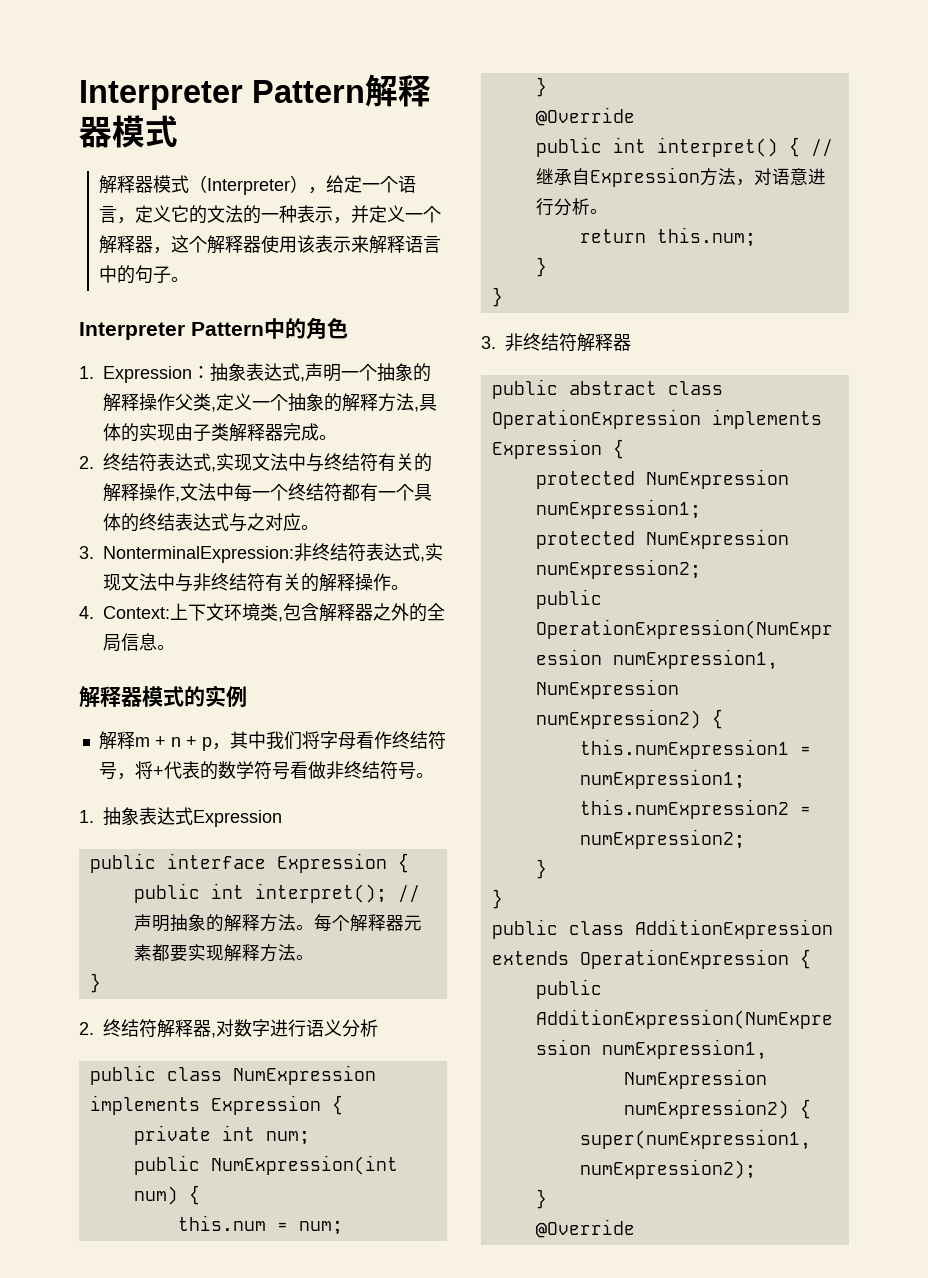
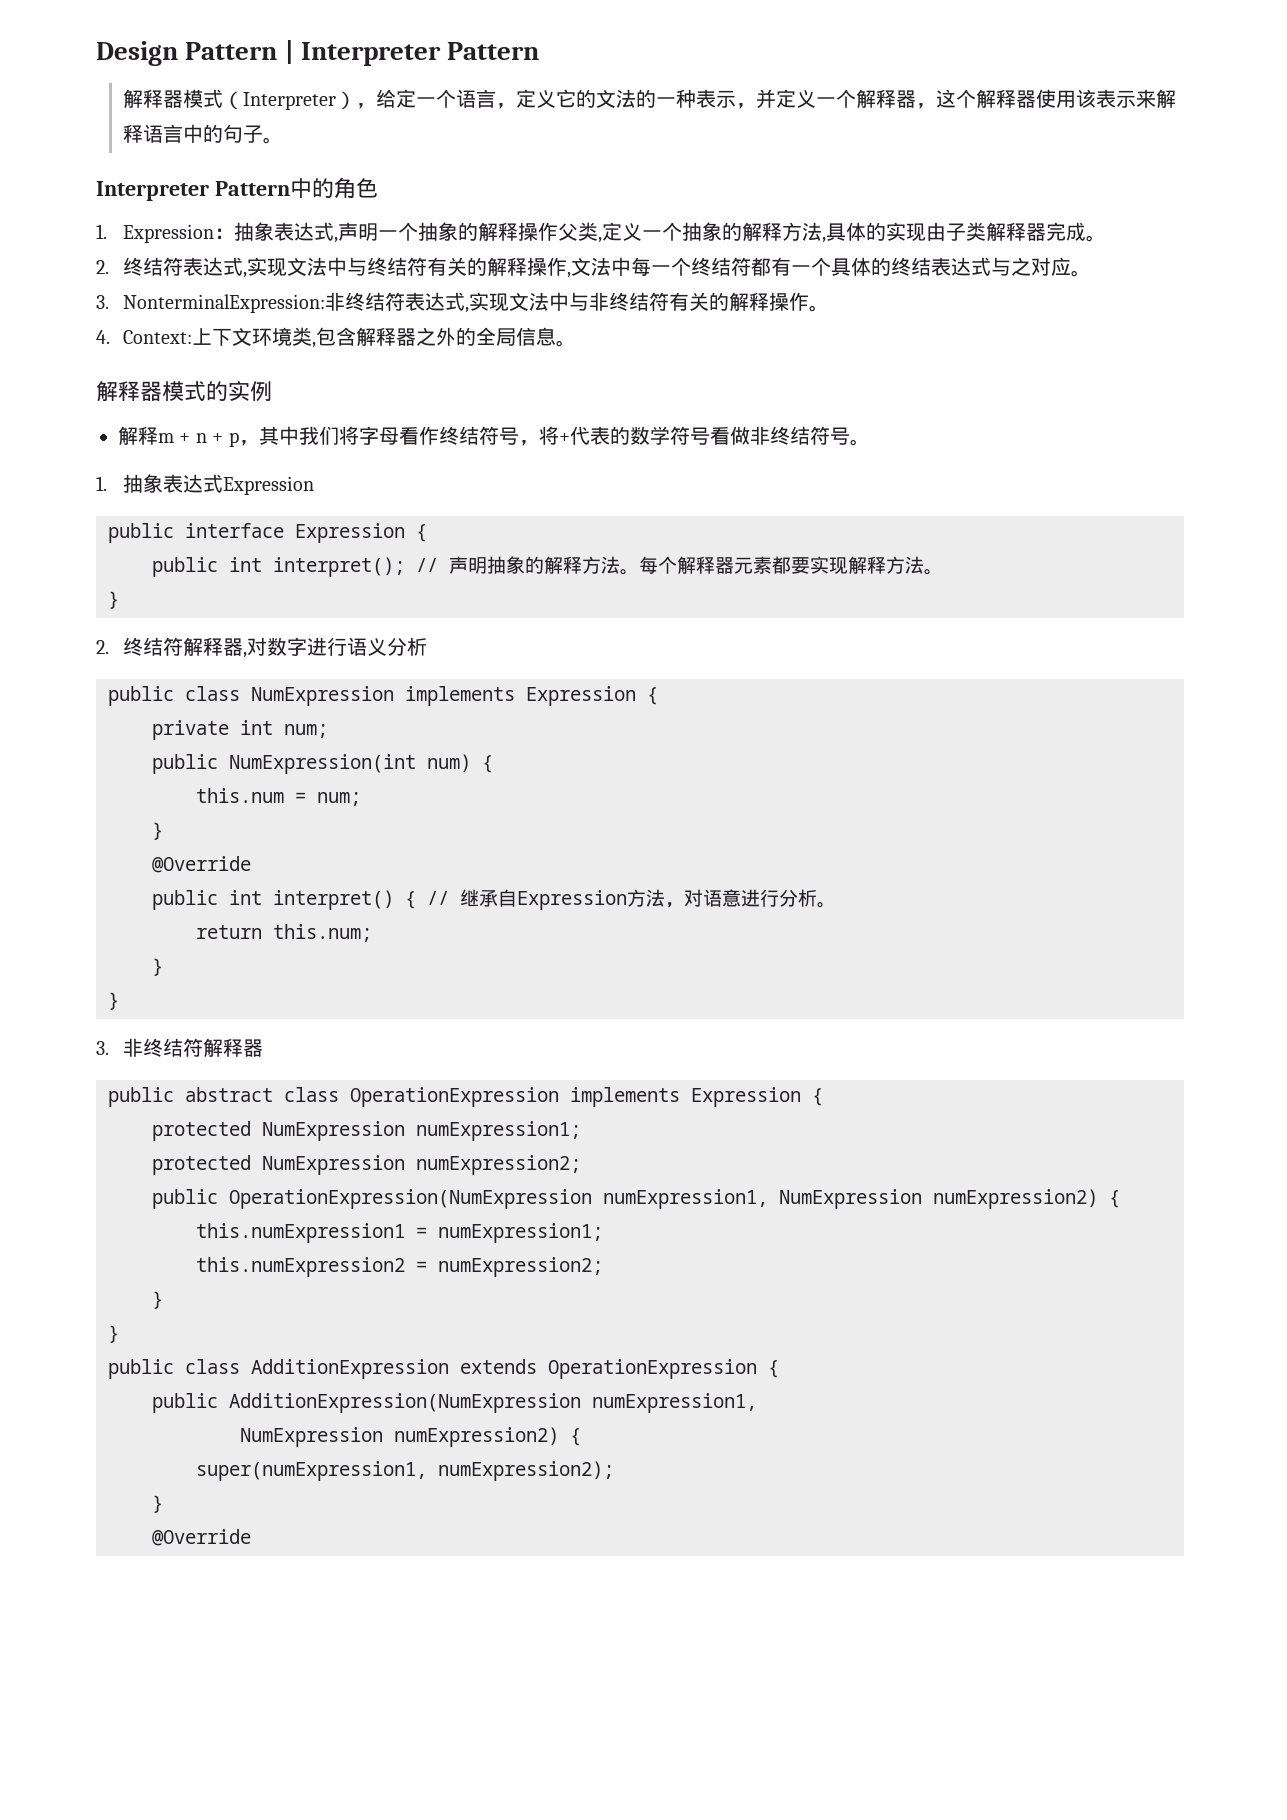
- Interpreter Pattern解释器模式
+ Design Pattern | Interpreter Pattern

